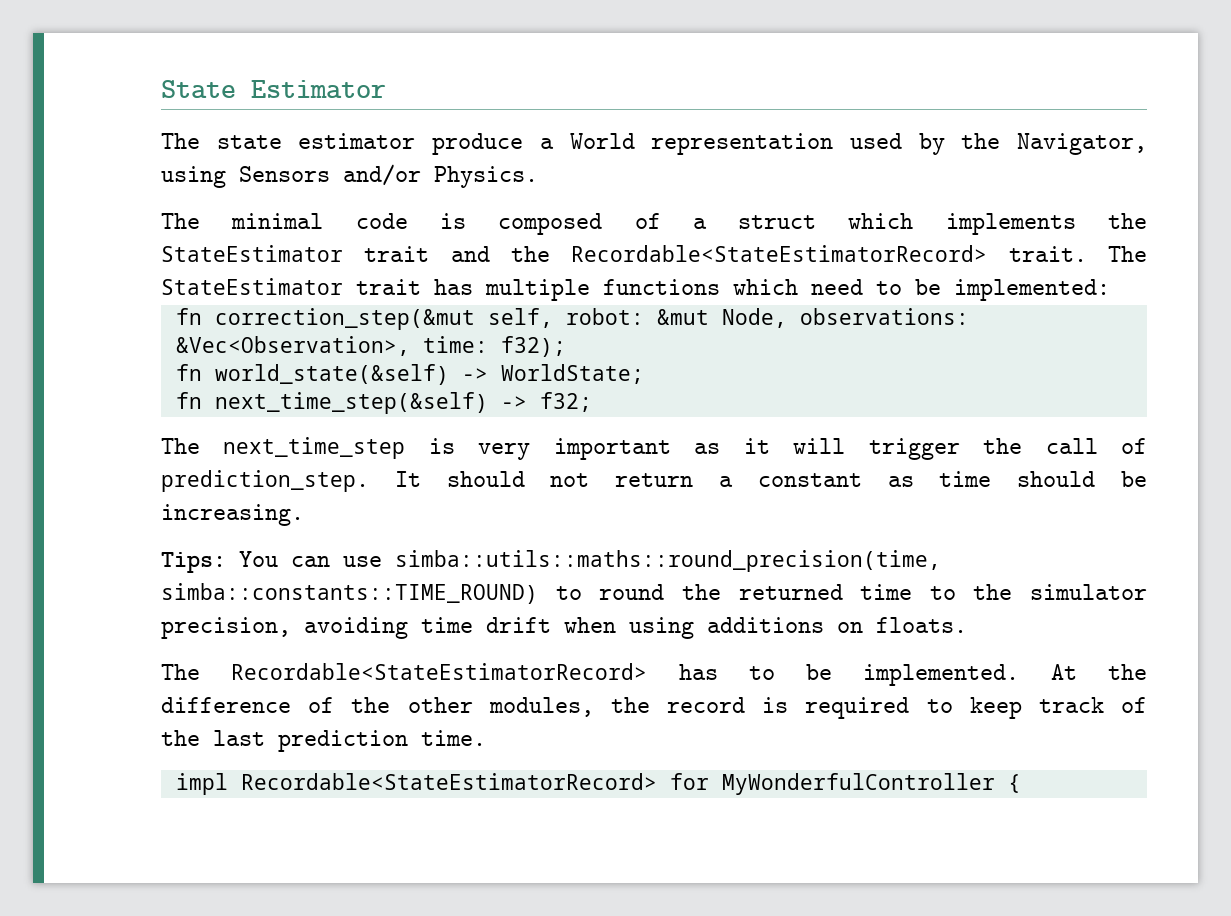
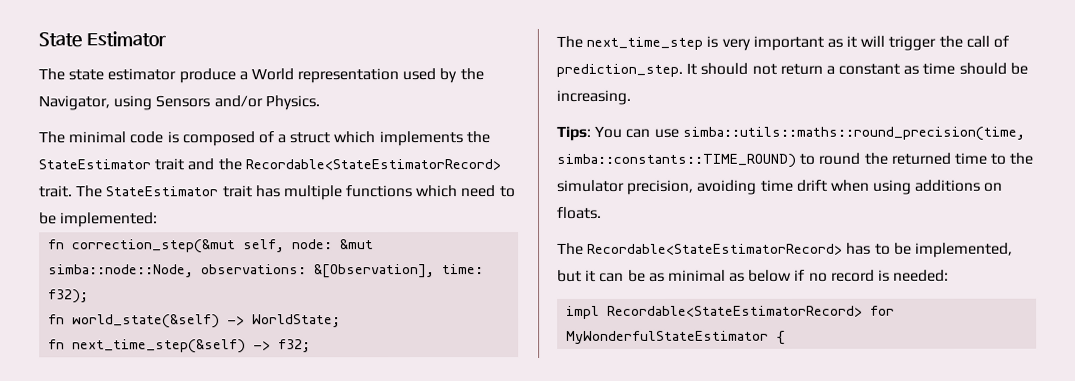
- fn correction_step(&mut self, robot: &mut Node, observations: &Vec<Observation>, time: f32);
+ fn correction_step(&mut self, node: &mut simba::node::Node, observations: &[Observation], time: f32);
- The Recordable<StateEstimatorRecord> has to be implemented. At the difference of the other modules, the record is required to keep track of the last prediction time.
+ The Recordable<StateEstimatorRecord> has to be implemented, but it can be as minimal as below if no record is needed:
- impl Recordable<StateEstimatorRecord> for MyWonderfulController {
+ impl Recordable<StateEstimatorRecord> for MyWonderfulStateEstimator {

